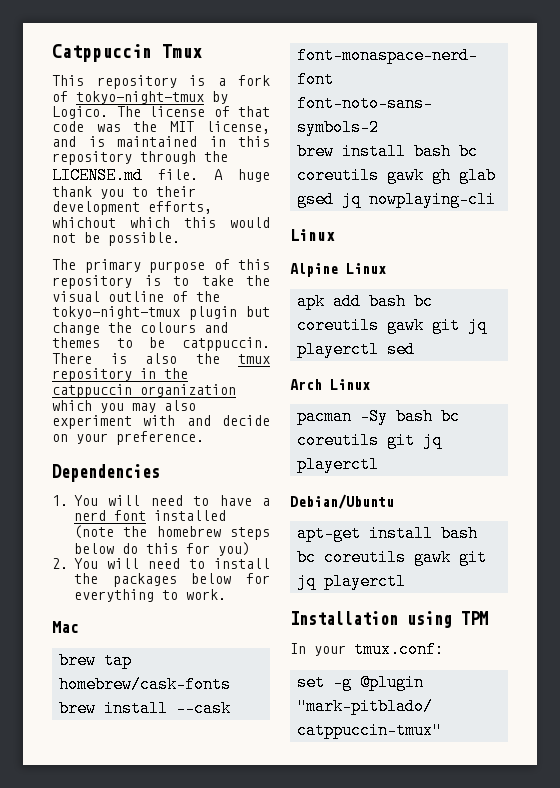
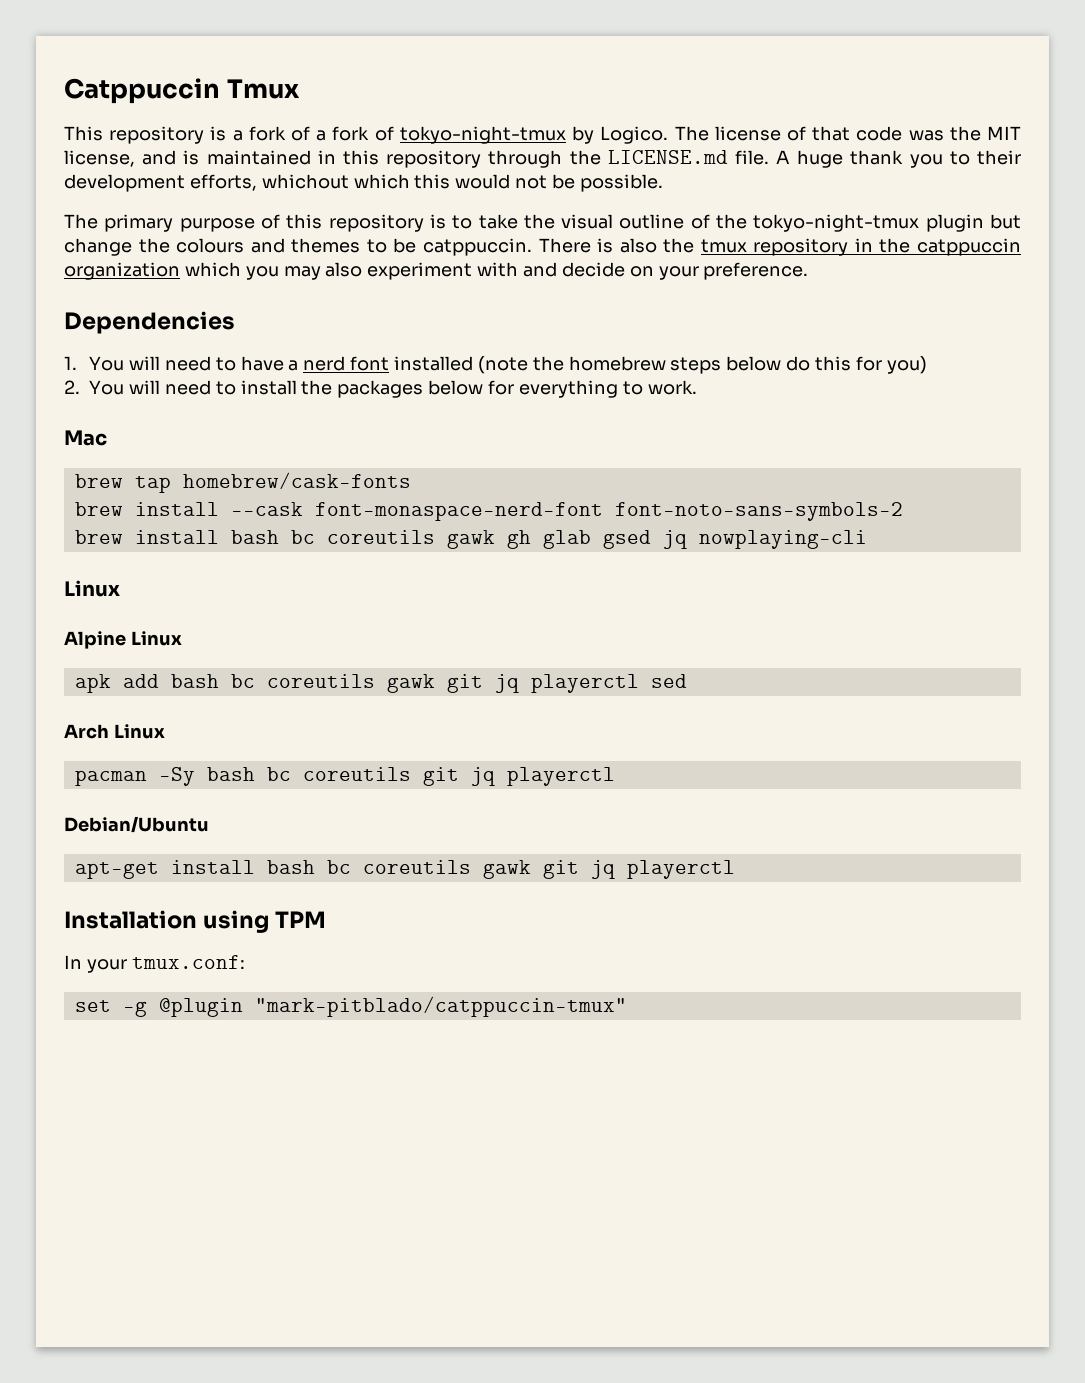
- This repository is a fork of tokyo-night-tmux by Logico.
+ This repository is a fork of a fork of tokyo-night-tmux by Logico.

